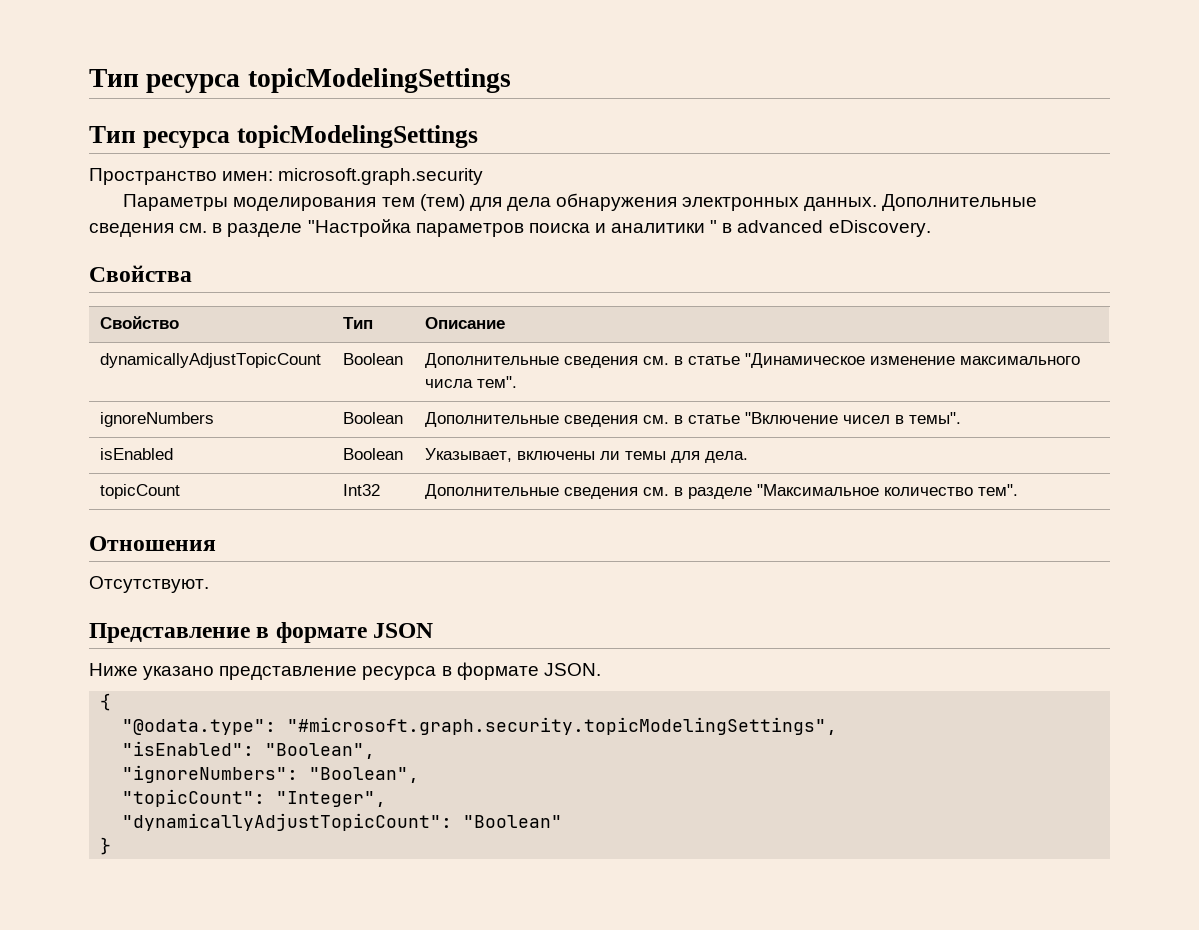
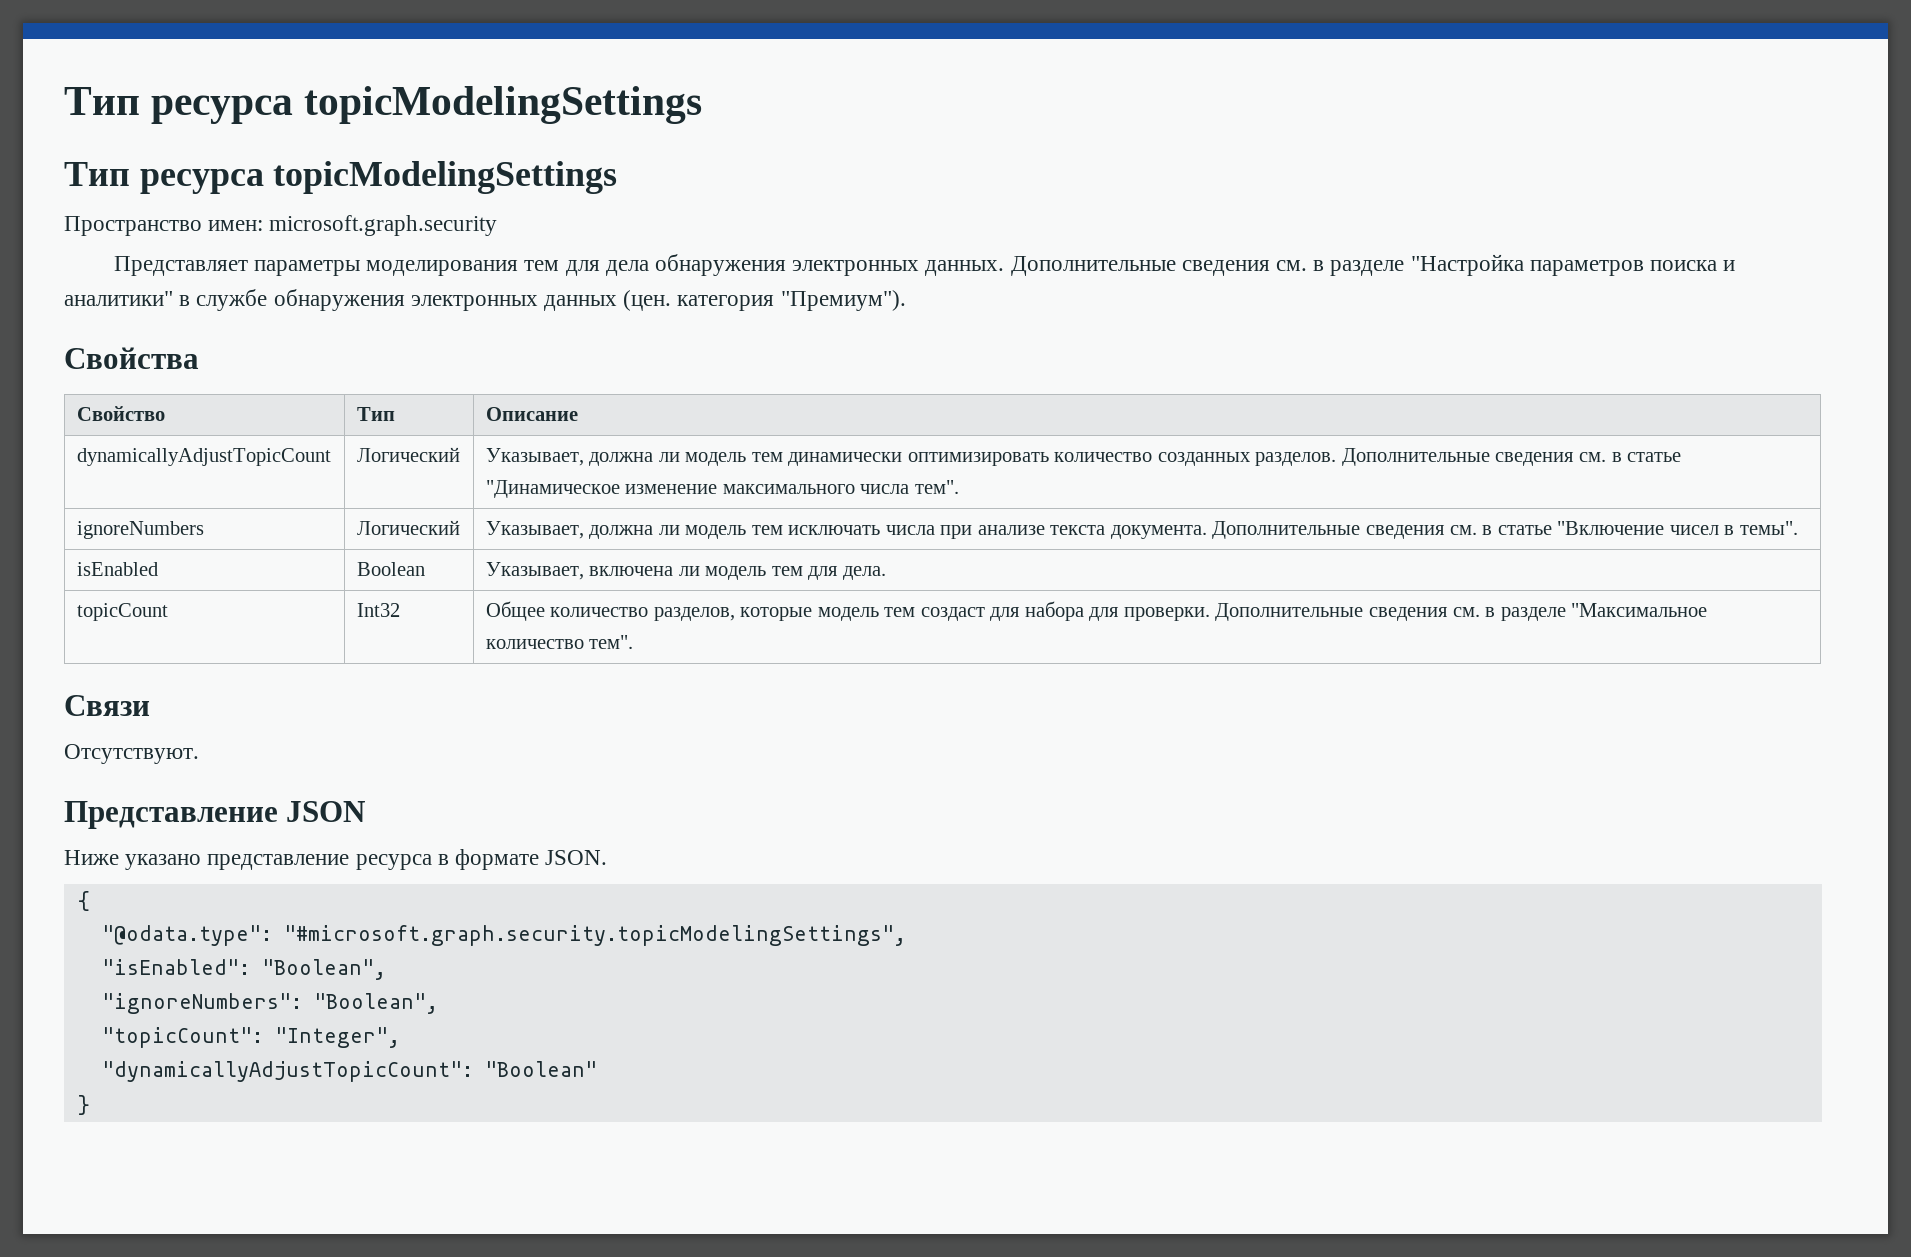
- Параметры моделирования тем (тем) для дела обнаружения электронных данных.
+ Представляет параметры моделирования тем для дела обнаружения электронных данных.
- Дополнительные сведения см. в разделе "Настройка параметров поиска и аналитики " в advanced eDiscovery.
+ Дополнительные сведения см. в разделе "Настройка параметров поиска и аналитики" в службе обнаружения электронных данных (цен. категория "Премиум").
- dynamicallyAdjustTopicCount | Boolean | Дополнительные сведения см. в статье "Динамическое изменение максимального числа тем".
+ dynamicallyAdjustTopicCount | Логический | Указывает, должна ли модель тем динамически оптимизировать количество созданных разделов. Дополнительные сведения см. в статье "Динамическое изменение максимального числа тем".
- ignoreNumbers | Boolean | Дополнительные сведения см. в статье "Включение чисел в темы".
+ ignoreNumbers | Логический | Указывает, должна ли модель тем исключать числа при анализе текста документа. Дополнительные сведения см. в статье "Включение чисел в темы".
- isEnabled | Boolean | Указывает, включены ли темы для дела.
+ isEnabled | Boolean | Указывает, включена ли модель тем для дела.
- topicCount | Int32 | Дополнительные сведения см. в разделе "Максимальное количество тем".
+ topicCount | Int32 | Общее количество разделов, которые модель тем создаст для набора для проверки. Дополнительные сведения см. в разделе "Максимальное количество тем".
- Отношения
+ Связи
- Представление в формате JSON
+ Представление JSON

